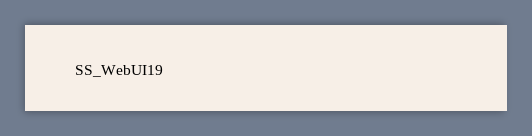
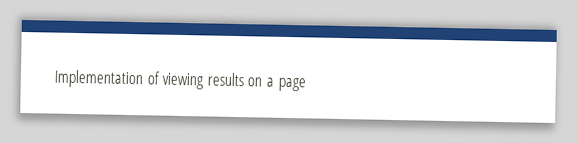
- SS_WebUI19
+ Implementation of viewing results on a page

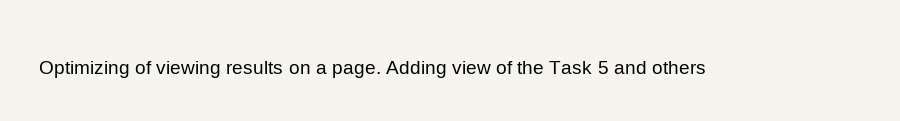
- Implementation of viewing results on a page
+ Optimizing of viewing results on a page. Adding view of the Task 5 and others

